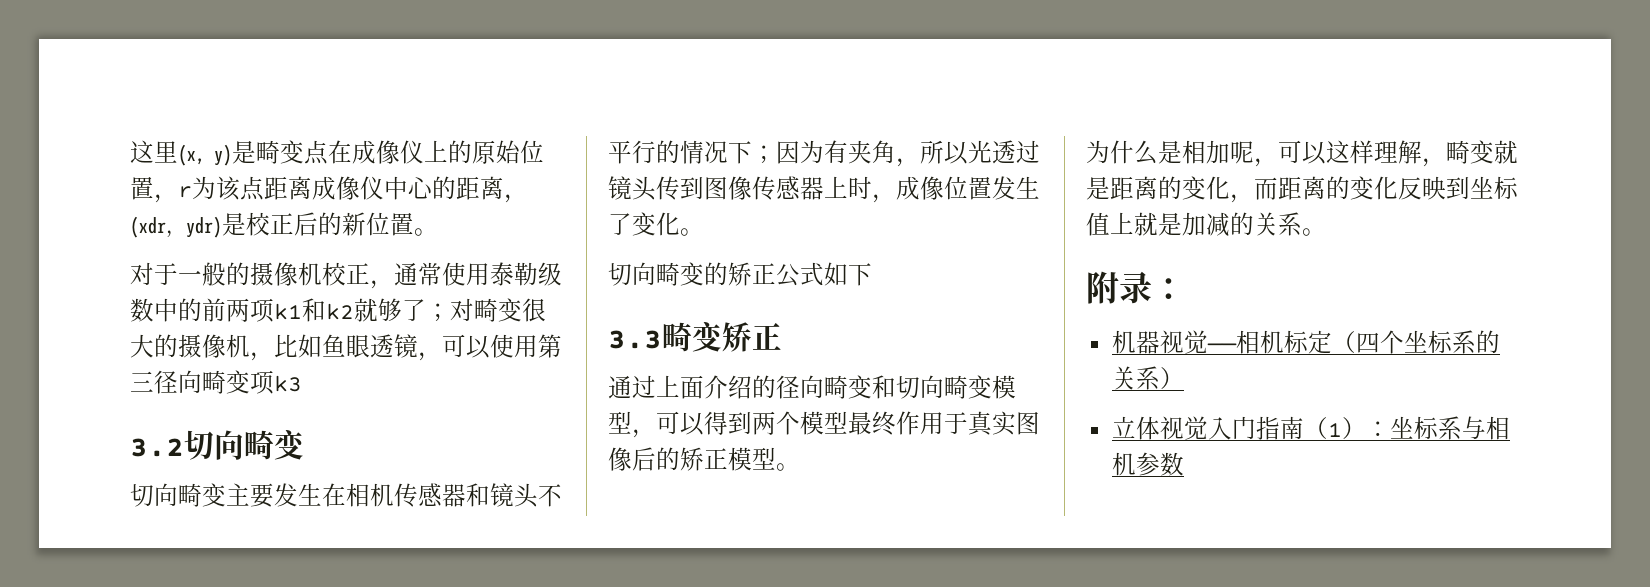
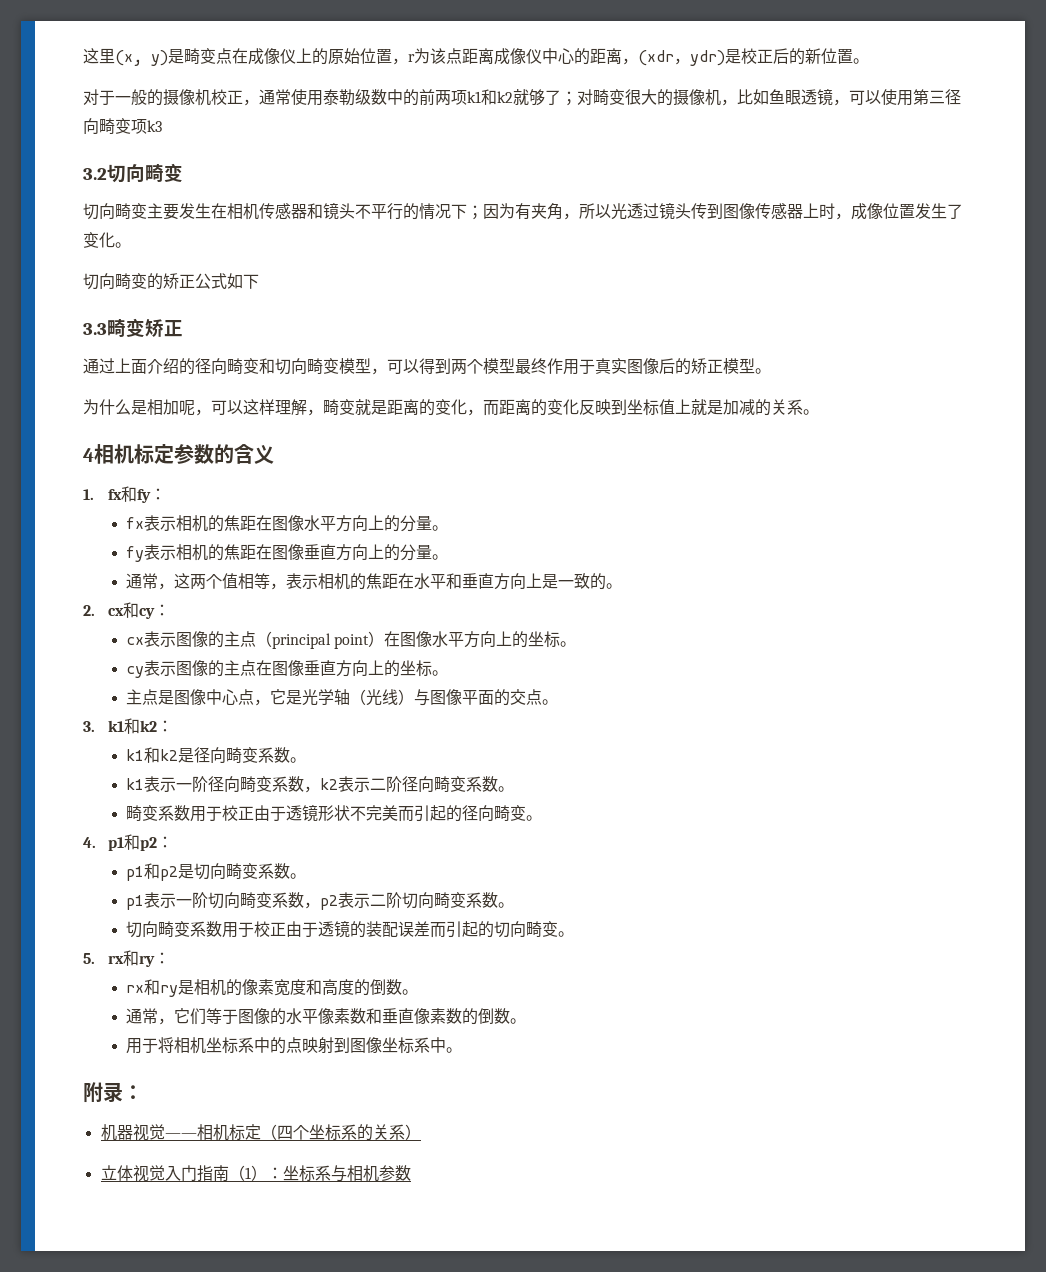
+ 4相机标定参数的含义
+ 1. fx和fy：
+ fx表示相机的焦距在图像水平方向上的分量。
+ fy表示相机的焦距在图像垂直方向上的分量。
+ 通常，这两个值相等，表示相机的焦距在水平和垂直方向上是一致的。
+ 2. cx和cy：
+ cx表示图像的主点（principal point）在图像水平方向上的坐标。
+ cy表示图像的主点在图像垂直方向上的坐标。
+ 主点是图像中心点，它是光学轴（光线）与图像平面的交点。
+ 3. k1和k2：
+ k1和k2是径向畸变系数。
+ k1表示一阶径向畸变系数，k2表示二阶径向畸变系数。
+ 畸变系数用于校正由于透镜形状不完美而引起的径向畸变。
+ 4. p1和p2：
+ p1和p2是切向畸变系数。
+ p1表示一阶切向畸变系数，p2表示二阶切向畸变系数。
+ 切向畸变系数用于校正由于透镜的装配误差而引起的切向畸变。
+ 5. rx和ry：
+ rx和ry是相机的像素宽度和高度的倒数。
+ 通常，它们等于图像的水平像素数和垂直像素数的倒数。
+ 用于将相机坐标系中的点映射到图像坐标系中。

